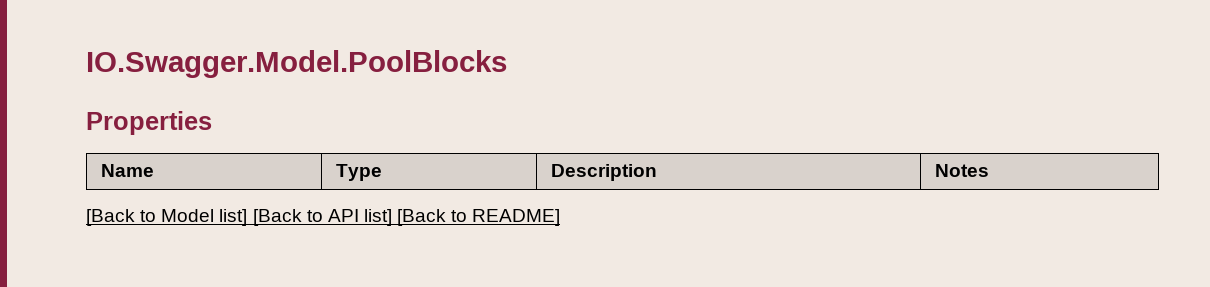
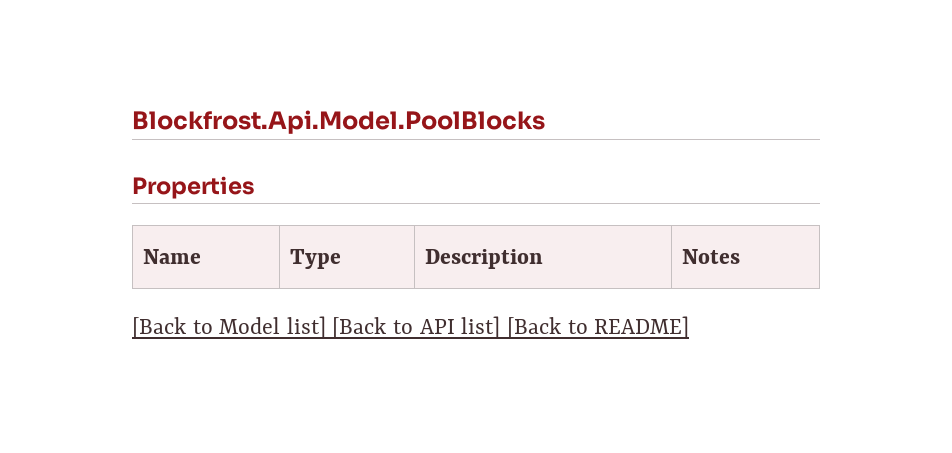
- IO.Swagger.Model.PoolBlocks
+ Blockfrost.Api.Model.PoolBlocks

